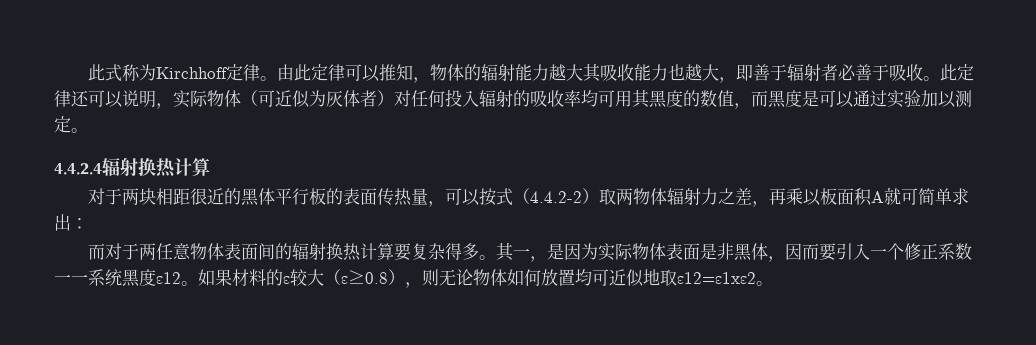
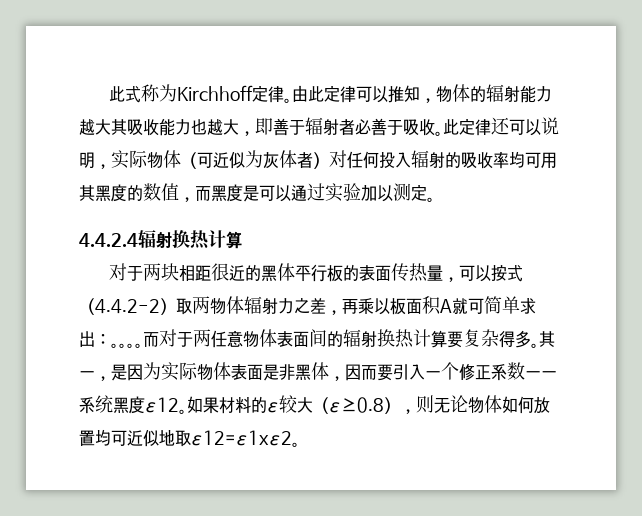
- 对于两块相距很近的黑体平行板的表面传热量，可以按式（4.4.2-2）取两物体辐射力之差，再乘以板面积A就可简单求出：
- 而对于两任意物体表面间的辐射换热计算要复杂得多。
+ 对于两块相距很近的黑体平行板的表面传热量，可以按式（4.4.2-2）取两物体辐射力之差，再乘以板面积A就可简单求出：。。。。而对于两任意物体表面间的辐射换热计算要复杂得多。

